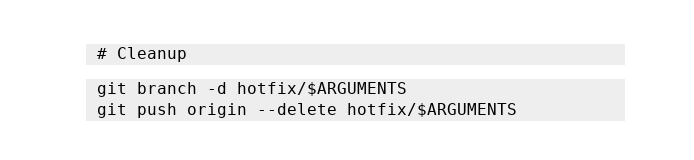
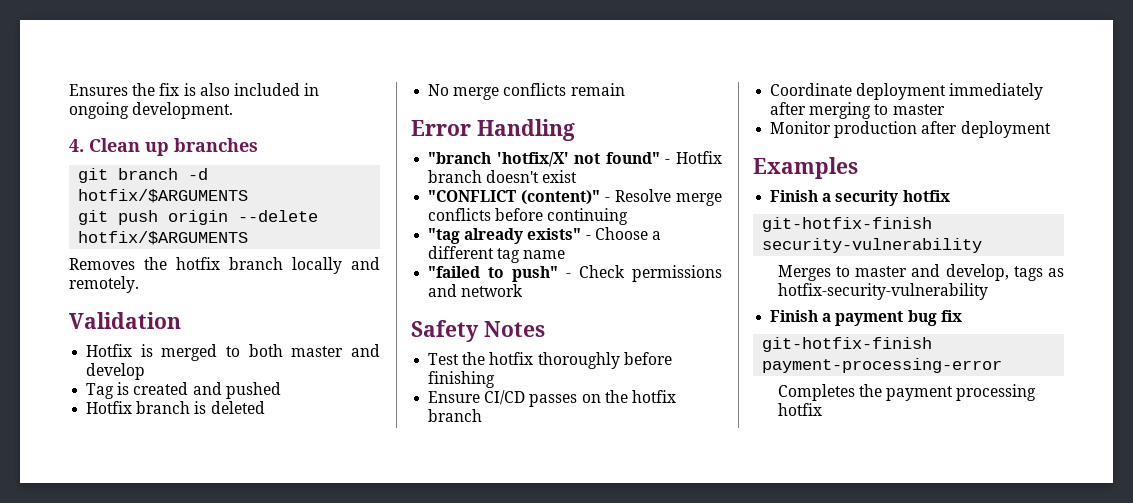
- # Cleanup
+ Ensures the fix is also included in ongoing development.
+ 4. Clean up branches
+ Removes the hotfix branch locally and remotely.
+ Validation
+ Hotfix is merged to both master and develop
+ Tag is created and pushed
+ Hotfix branch is deleted
+ No merge conflicts remain
+ Error Handling
+ "branch 'hotfix/X' not found" - Hotfix branch doesn't exist
+ "CONFLICT (content)" - Resolve merge conflicts before continuing
+ "tag already exists" - Choose a different tag name
+ "failed to push" - Check permissions and network
+ Safety Notes
+ Test the hotfix thoroughly before finishing
+ Ensure CI/CD passes on the hotfix branch
+ Coordinate deployment immediately after merging to master
+ Monitor production after deployment
+ Examples
+ Finish a security hotfix
+ git-hotfix-finish security-vulnerability
+ Merges to master and develop, tags as hotfix-security-vulnerability
+ Finish a payment bug fix
+ git-hotfix-finish payment-processing-error
+ Completes the payment processing hotfix

